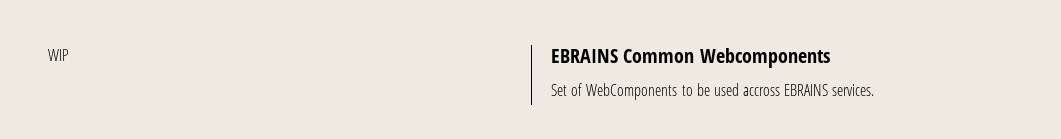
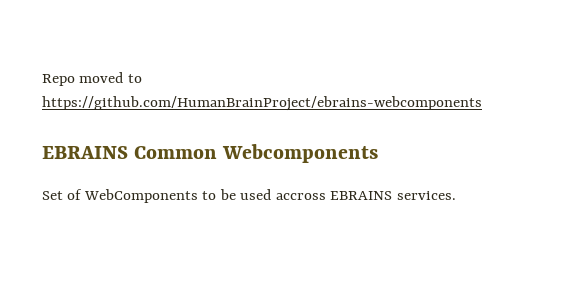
- WIP
+ Repo moved to https://github.com/HumanBrainProject/ebrains-webcomponents

